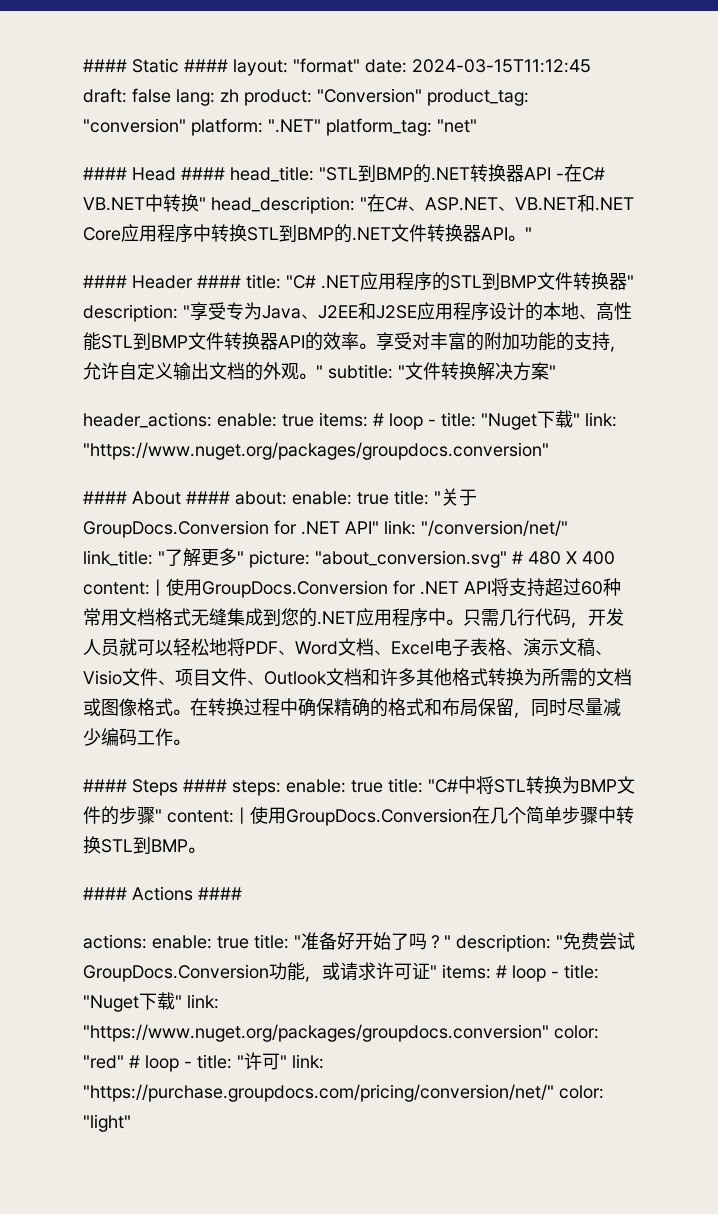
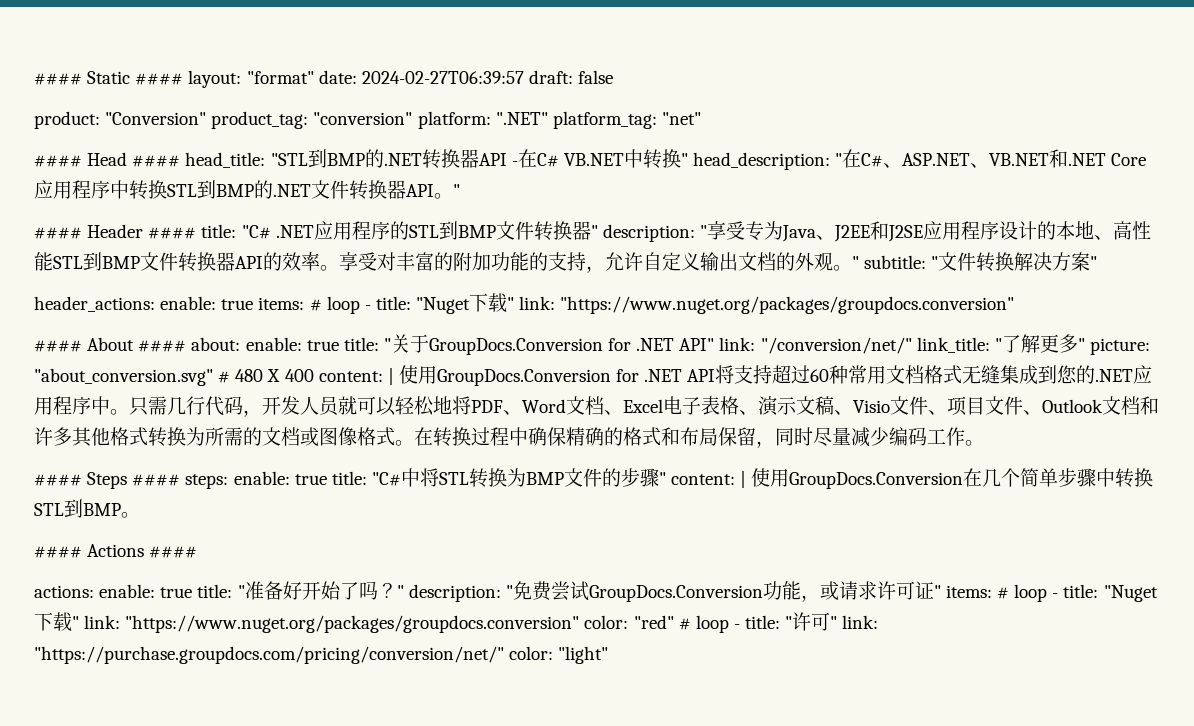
- #### Static #### layout: "format" date: 2024-03-15T11:12:45 draft: false lang: zh product: "Conversion" product_tag: "conversion" platform: ".NET" platform_tag: "net"
+ #### Static #### layout: "format" date: 2024-02-27T06:39:57 draft: false
+ product: "Conversion" product_tag: "conversion" platform: ".NET" platform_tag: "net"

